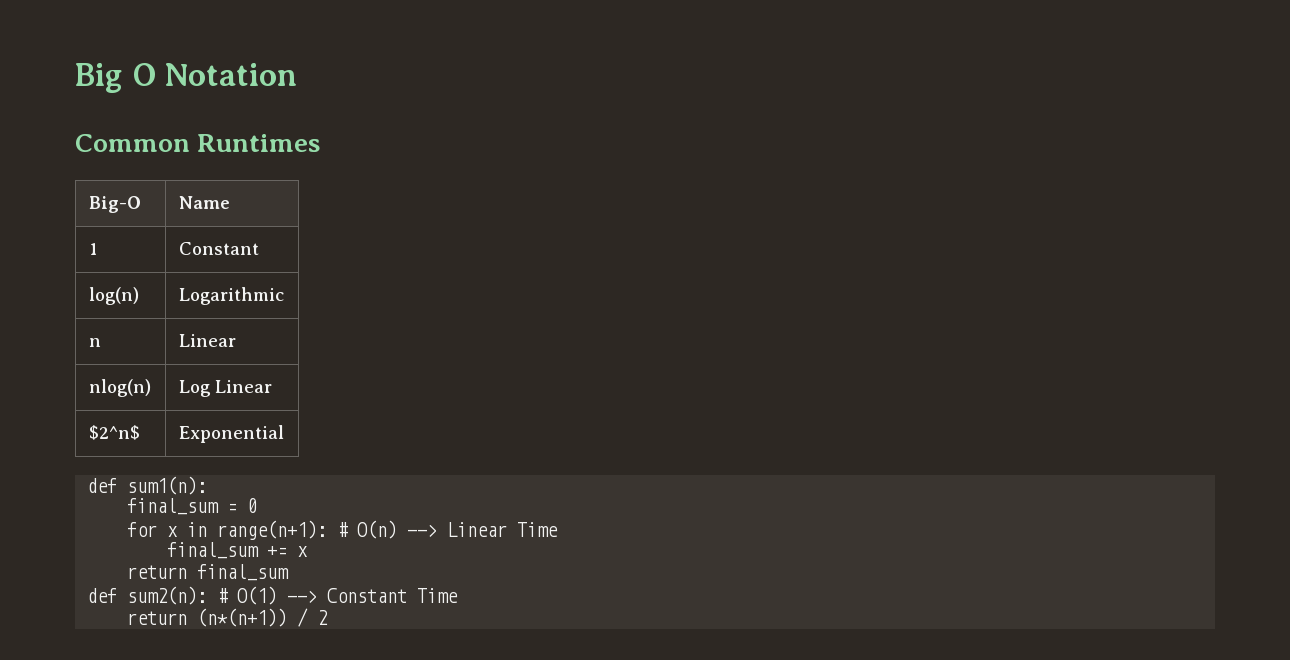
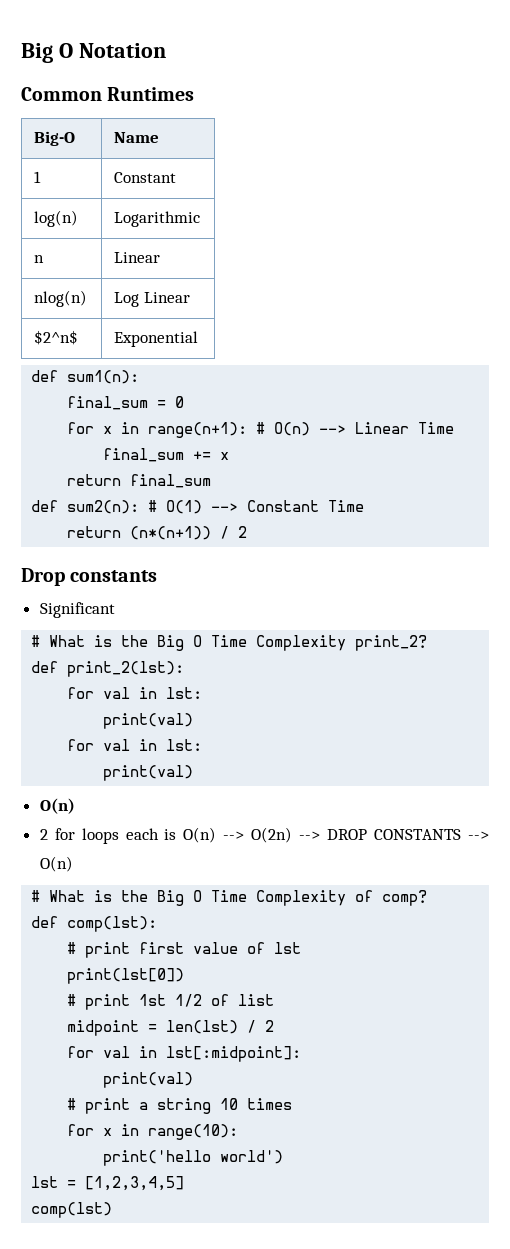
+ Drop constants
+ Significant
+ # What is the Big O Time Complexity print_2?
+ def print_2(lst):
+ for val in lst:
+ print(val)
+ for val in lst:
+ print(val)
+ O(n)
+ 2 for loops each is O(n) --> O(2n) --> DROP CONSTANTS --> O(n)
+ # What is the Big O Time Complexity of comp?
+ def comp(lst):
+ # print first value of lst
+ print(lst[0])
+ # print 1st 1/2 of list
+ midpoint = len(lst) / 2
+ for val in lst[:midpoint]:
+ print(val)
+ # print a string 10 times
+ for x in range(10):
+ print('hello world')
+ lst = [1,2,3,4,5]
+ comp(lst)

